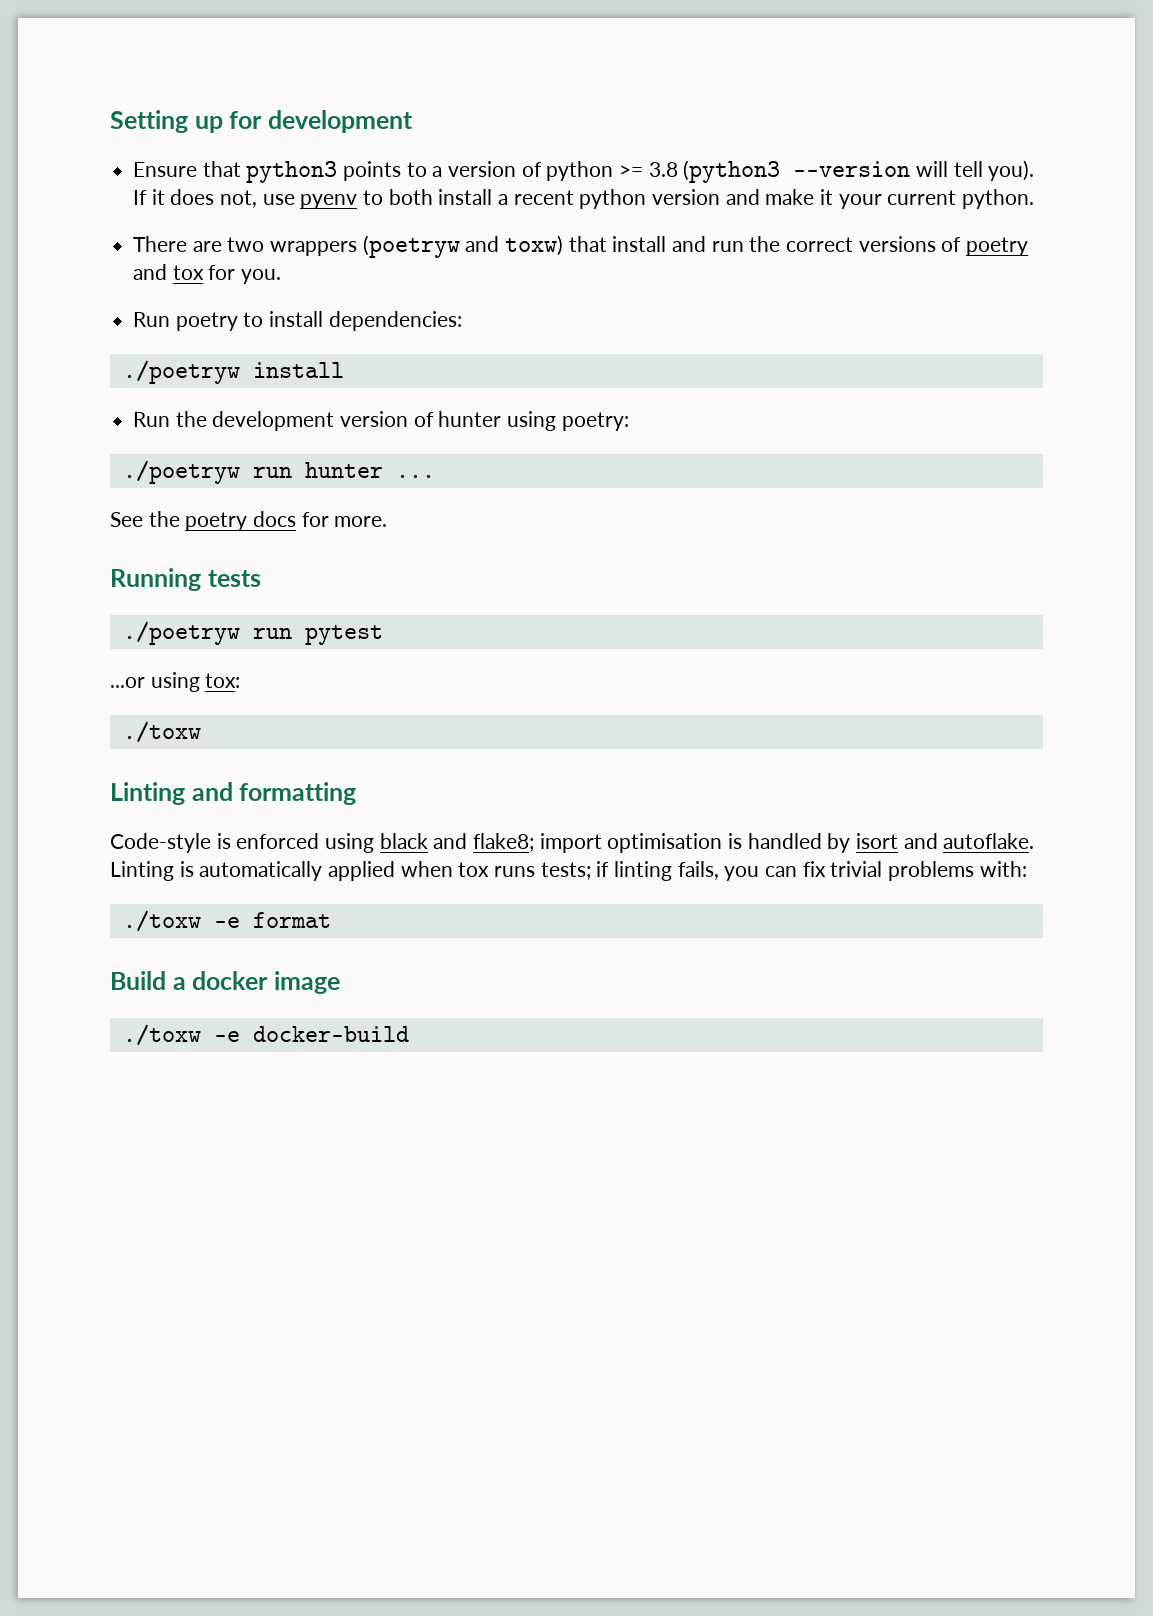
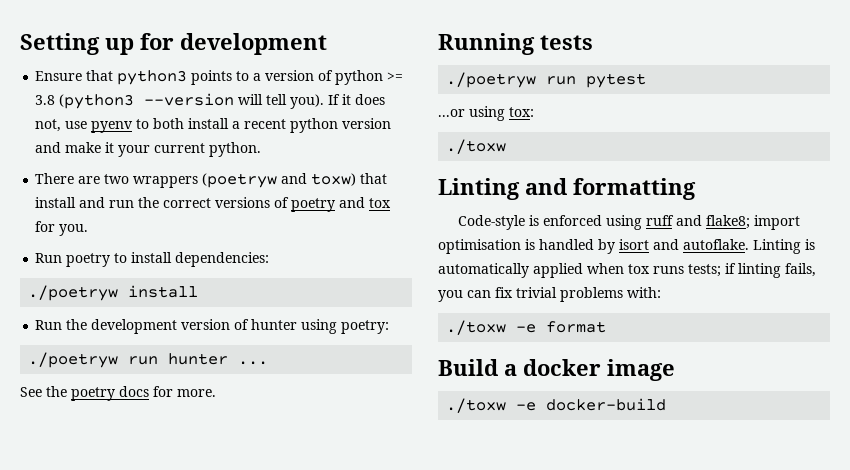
- Code-style is enforced using black and flake8; import optimisation is handled by isort and autoflake.
+ Code-style is enforced using ruff and flake8; import optimisation is handled by isort and autoflake.

